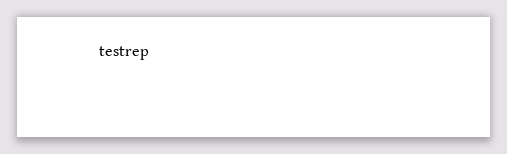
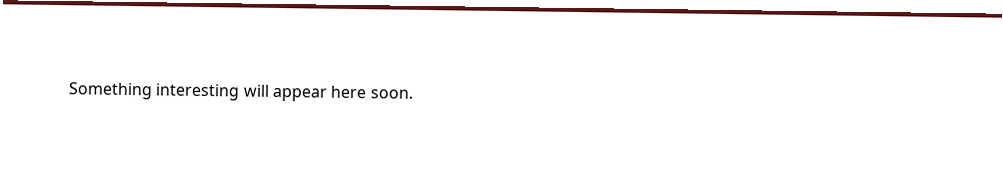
- testrep
+ Something interesting will appear here soon.

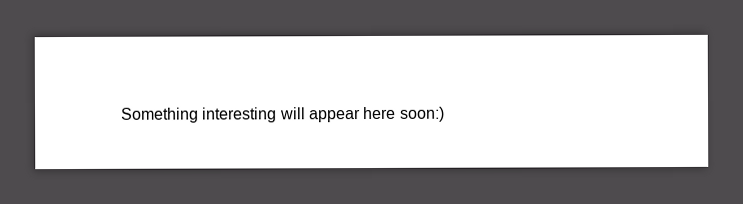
- Something interesting will appear here soon.
+ Something interesting will appear here soon:)

